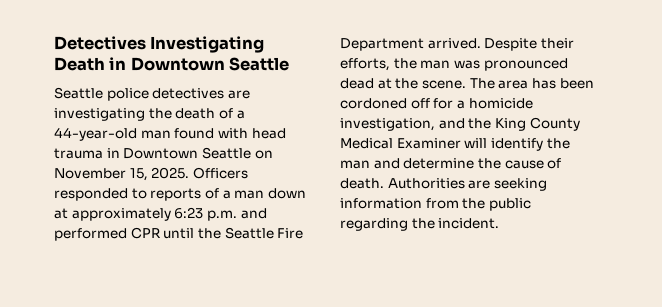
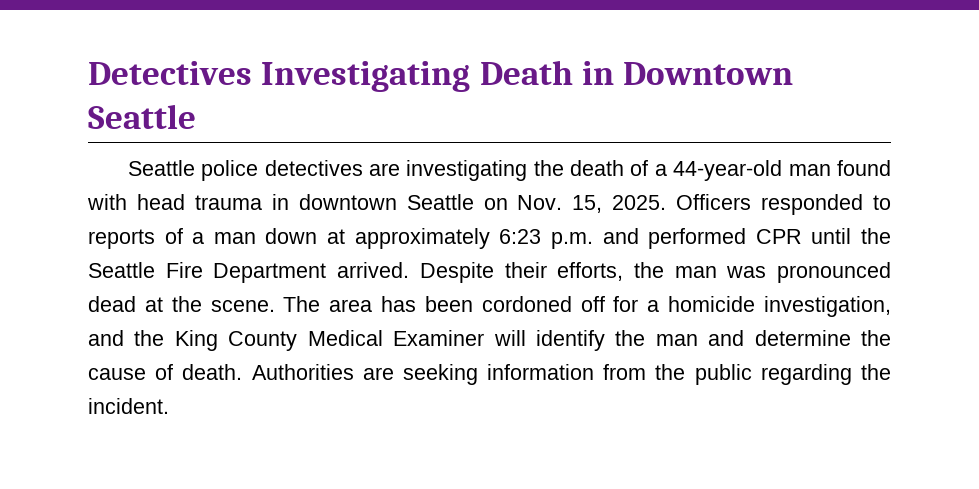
- Seattle police detectives are investigating the death of a 44-year-old man found with head trauma in Downtown Seattle on November 15, 2025.
+ Seattle police detectives are investigating the death of a 44-year-old man found with head trauma in downtown Seattle on Nov. 15, 2025.

